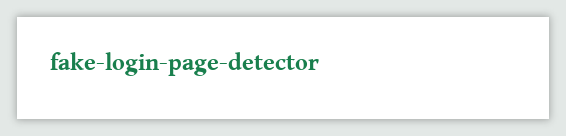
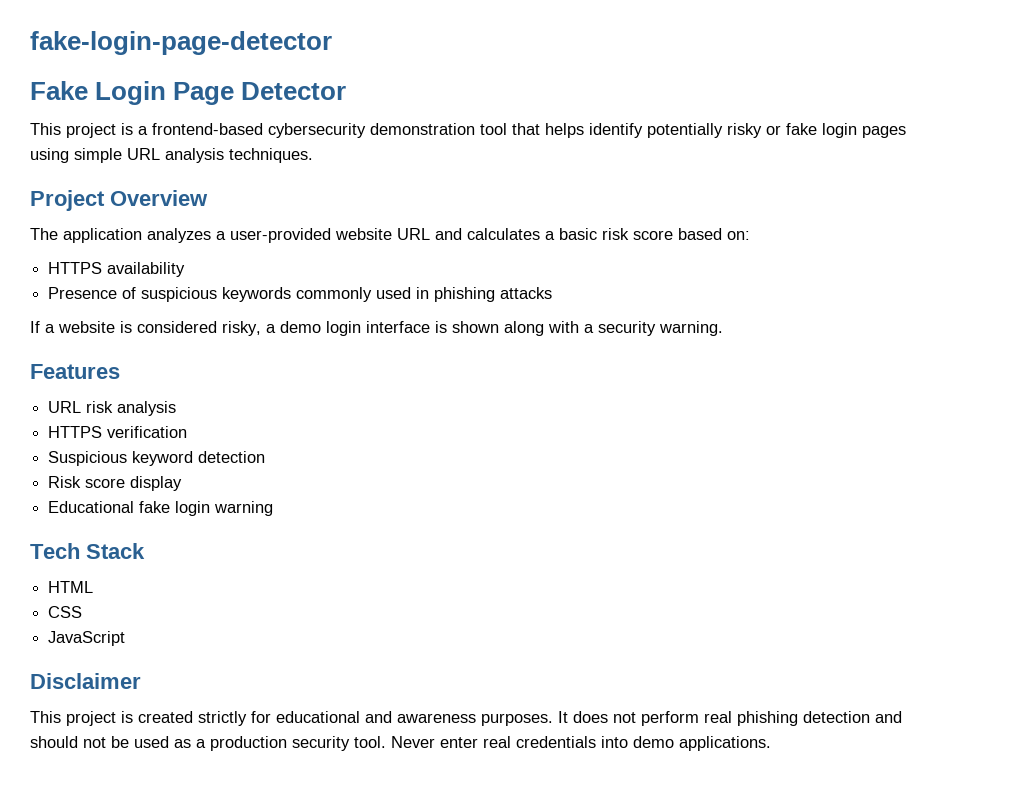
+ Fake Login Page Detector
+ This project is a frontend-based cybersecurity demonstration tool that helps identify potentially risky or fake login pages using simple URL analysis techniques.
+ Project Overview
+ The application analyzes a user-provided website URL and calculates a basic risk score based on:
+ HTTPS availability
+ Presence of suspicious keywords commonly used in phishing attacks
+ If a website is considered risky, a demo login interface is shown along with a security warning.
+ Features
+ URL risk analysis
+ HTTPS verification
+ Suspicious keyword detection
+ Risk score display
+ Educational fake login warning
+ Tech Stack
+ HTML
+ CSS
+ JavaScript
+ Disclaimer
+ This project is created strictly for educational and awareness purposes. It does not perform real phishing detection and should not be used as a production security tool. Never enter real credentials into demo applications.

